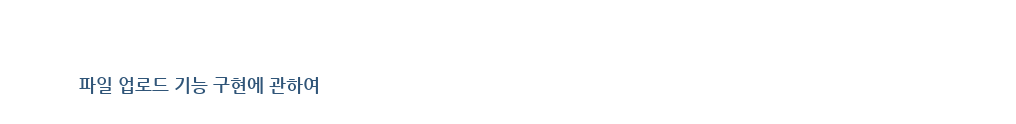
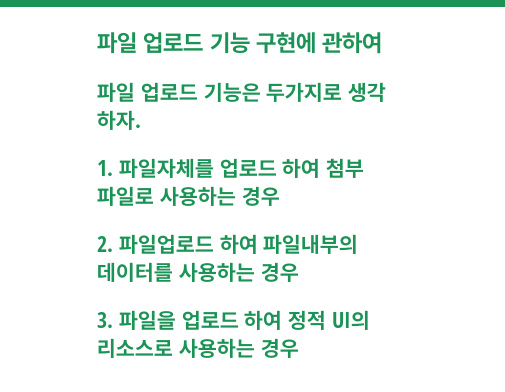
+ 파일 업로드 기능은 두가지로 생각 하자.
+ 1. 파일자체를 업로드 하여 첨부 파일로 사용하는 경우
+ 2. 파일업로드 하여 파일내부의 데이터를 사용하는 경우
+ 3. 파일을 업로드 하여 정적 UI의 리소스로 사용하는 경우

